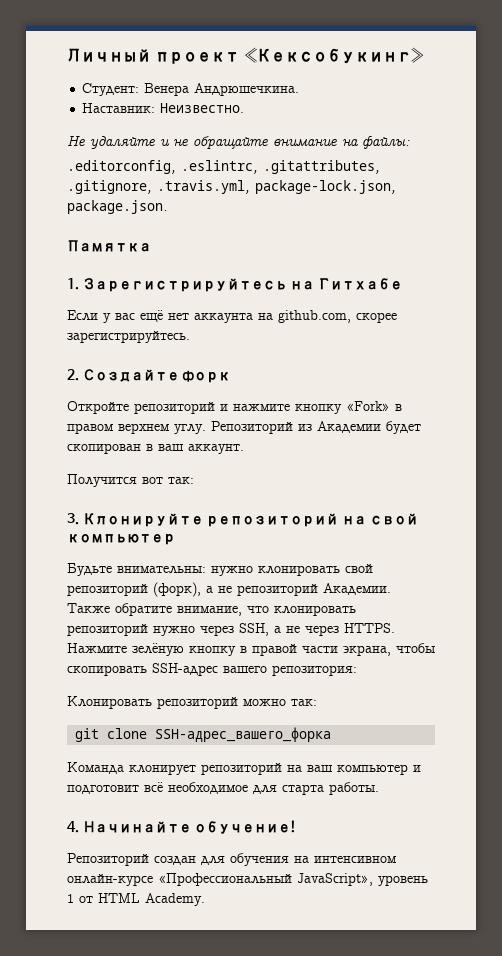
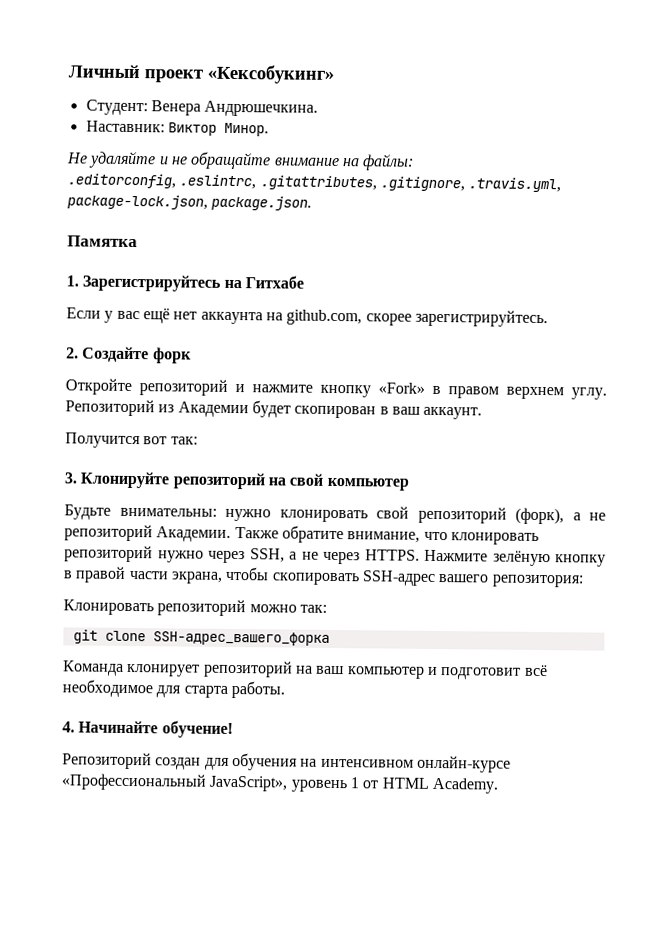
- Наставник: Неизвестно.
+ Наставник: Виктор Минор.

